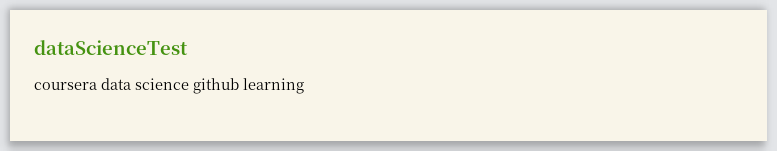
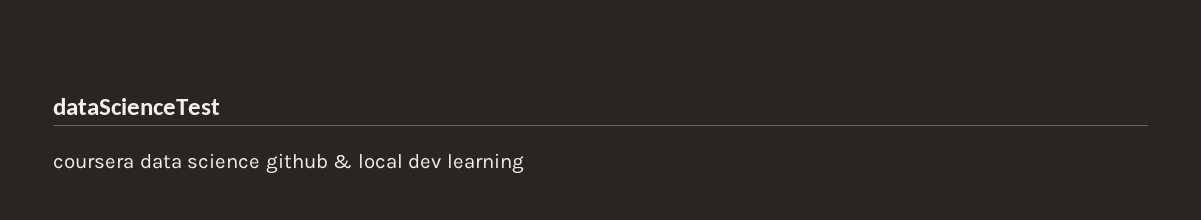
- coursera data science github learning
+ coursera data science github & local dev learning

